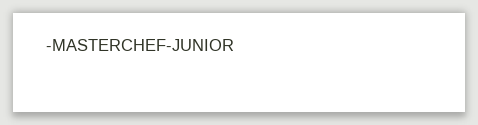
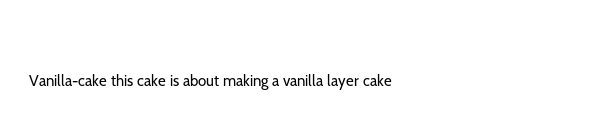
- -MASTERCHEF-JUNIOR
+ Vanilla-cake this cake is about making a vanilla layer cake

